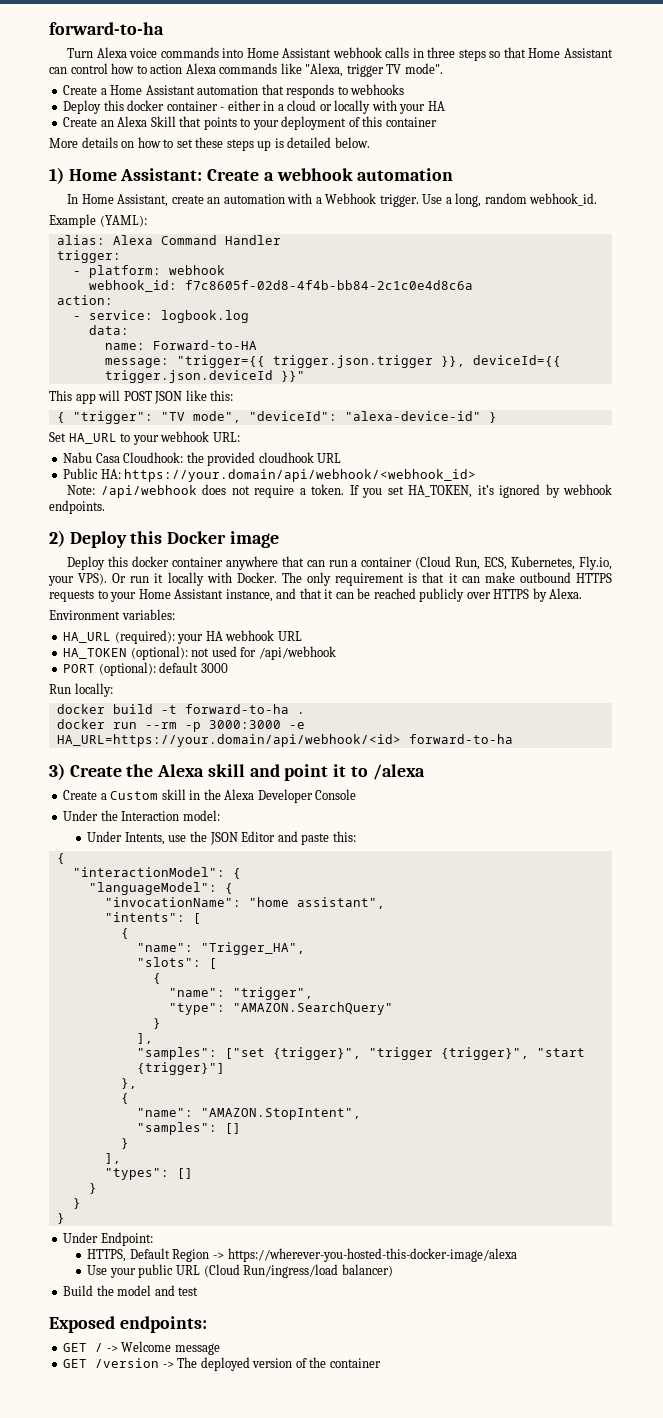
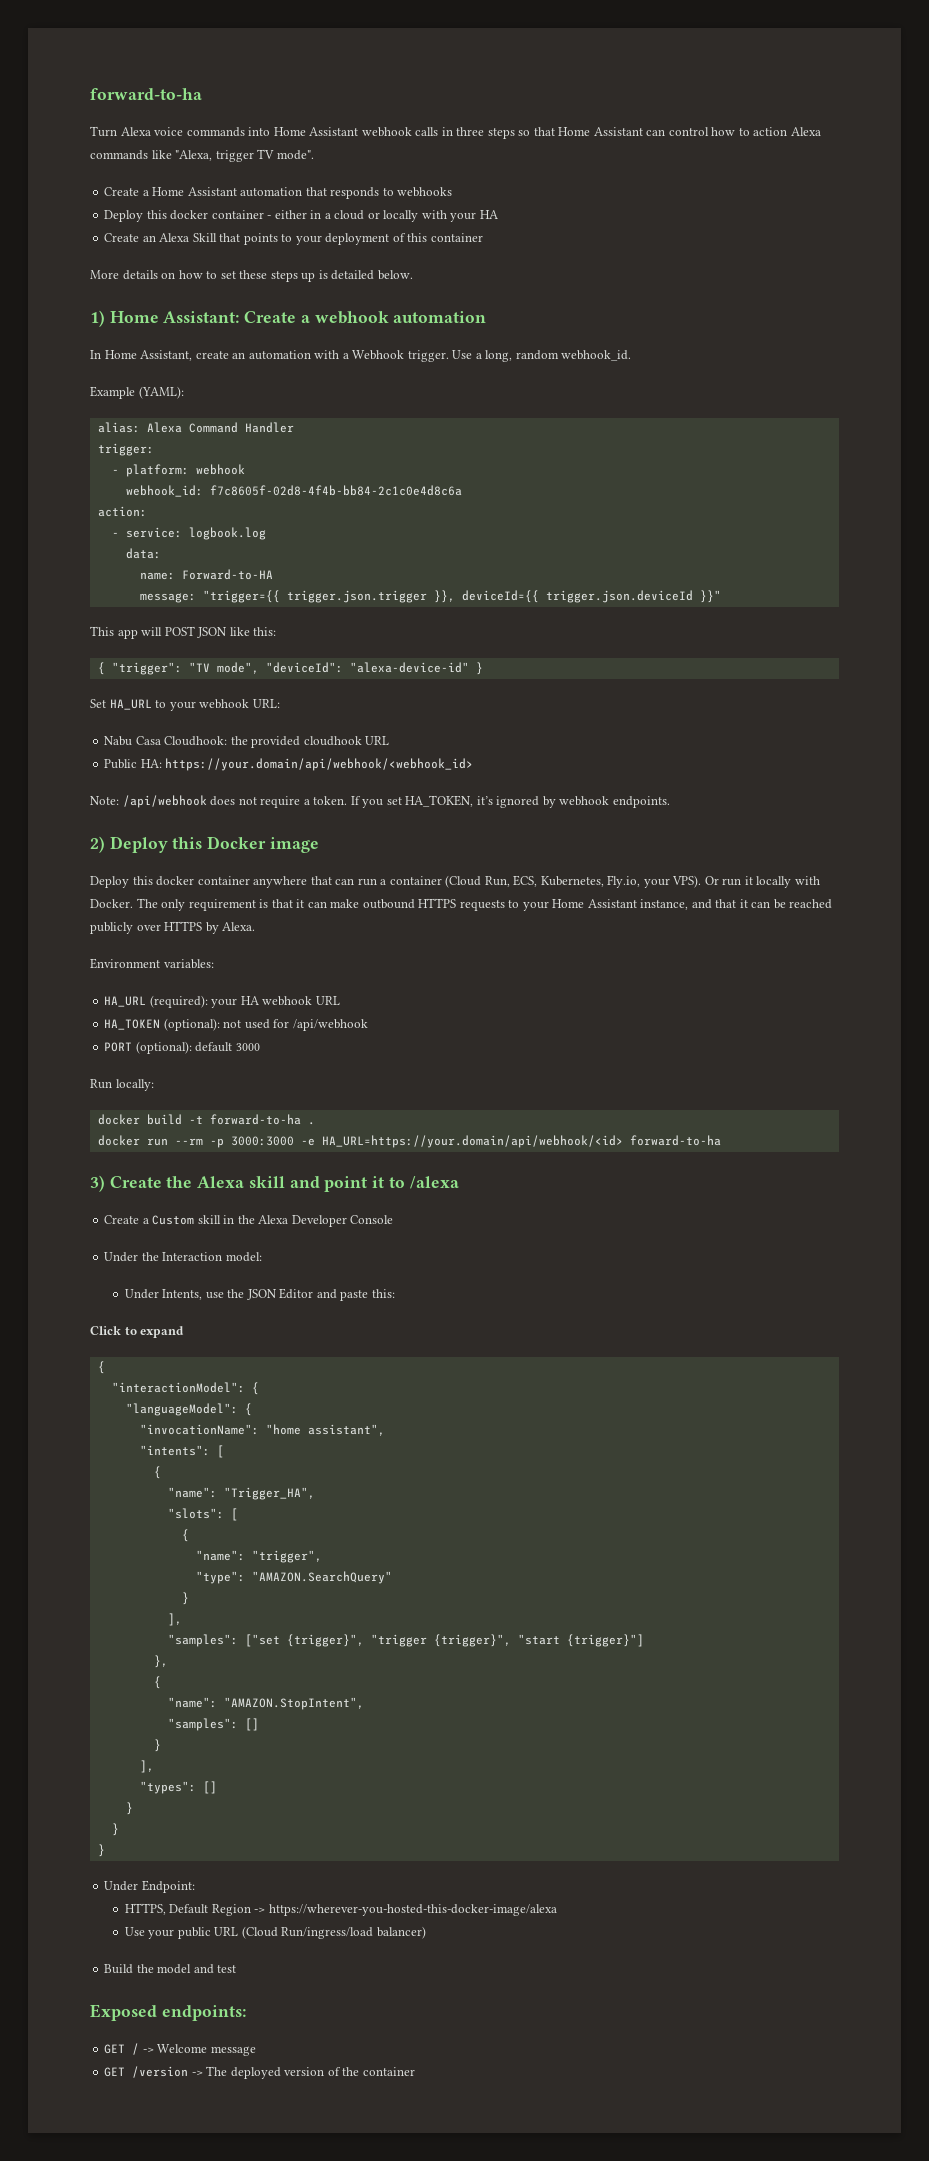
+ Click to expand

